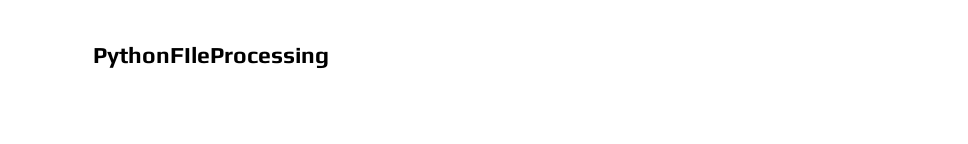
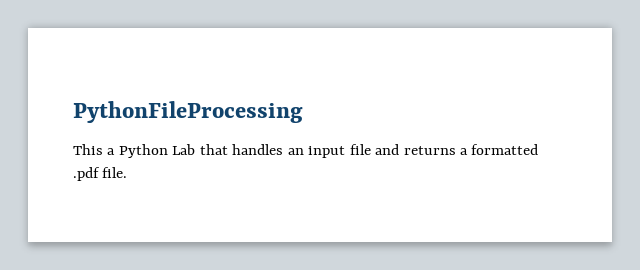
- PythonFIleProcessing
+ PythonFileProcessing
+ This a Python Lab that handles an input file and returns a formatted .pdf file.

